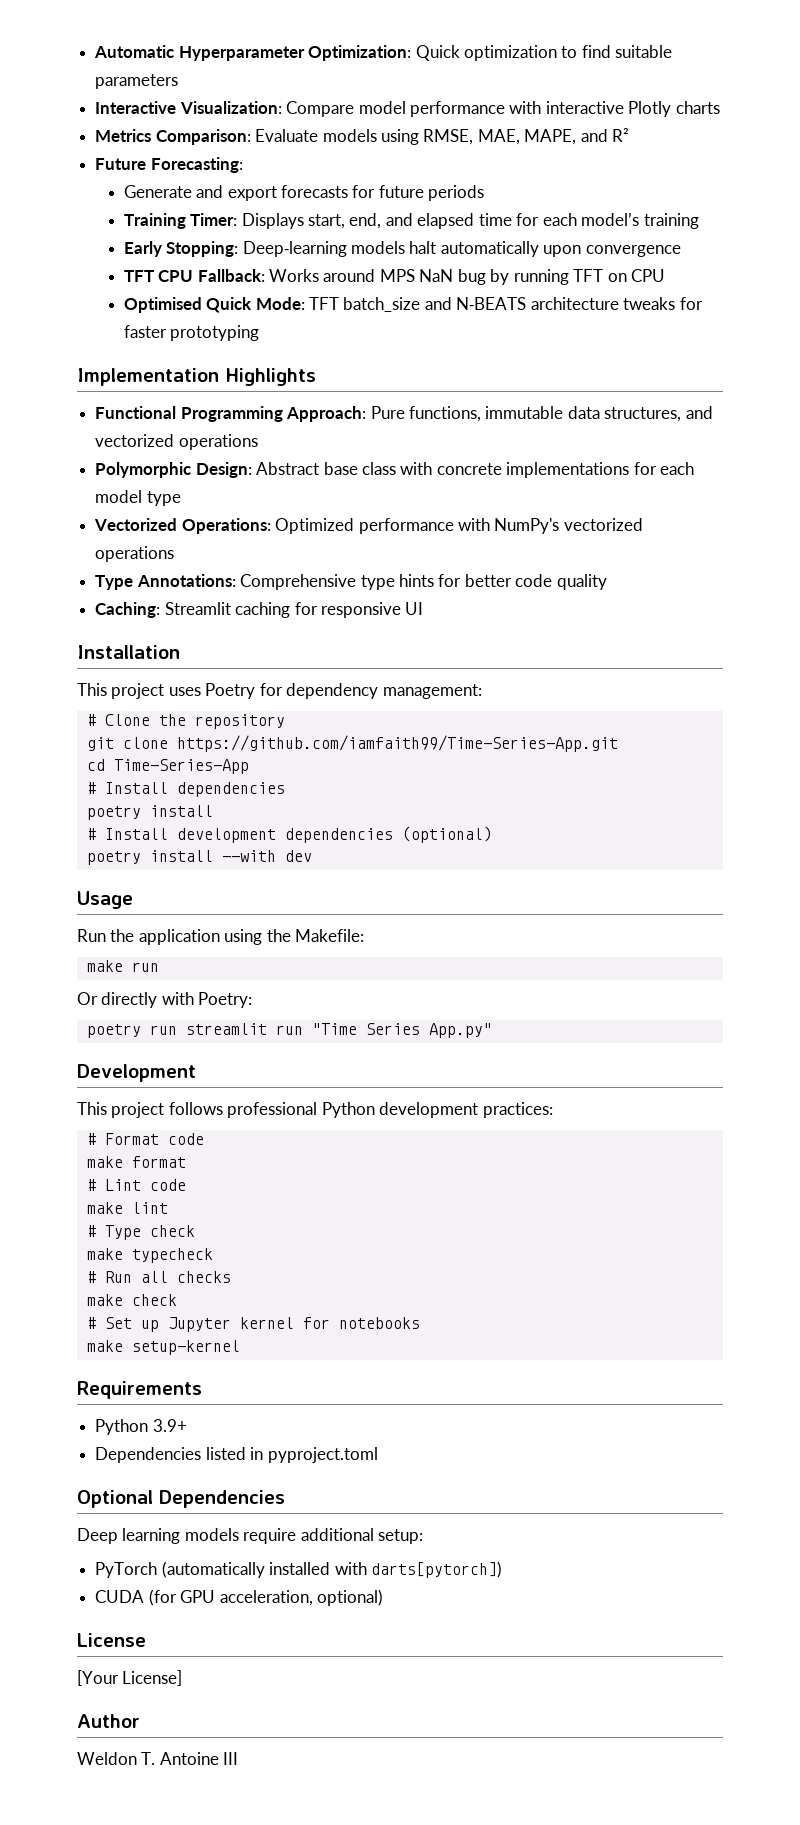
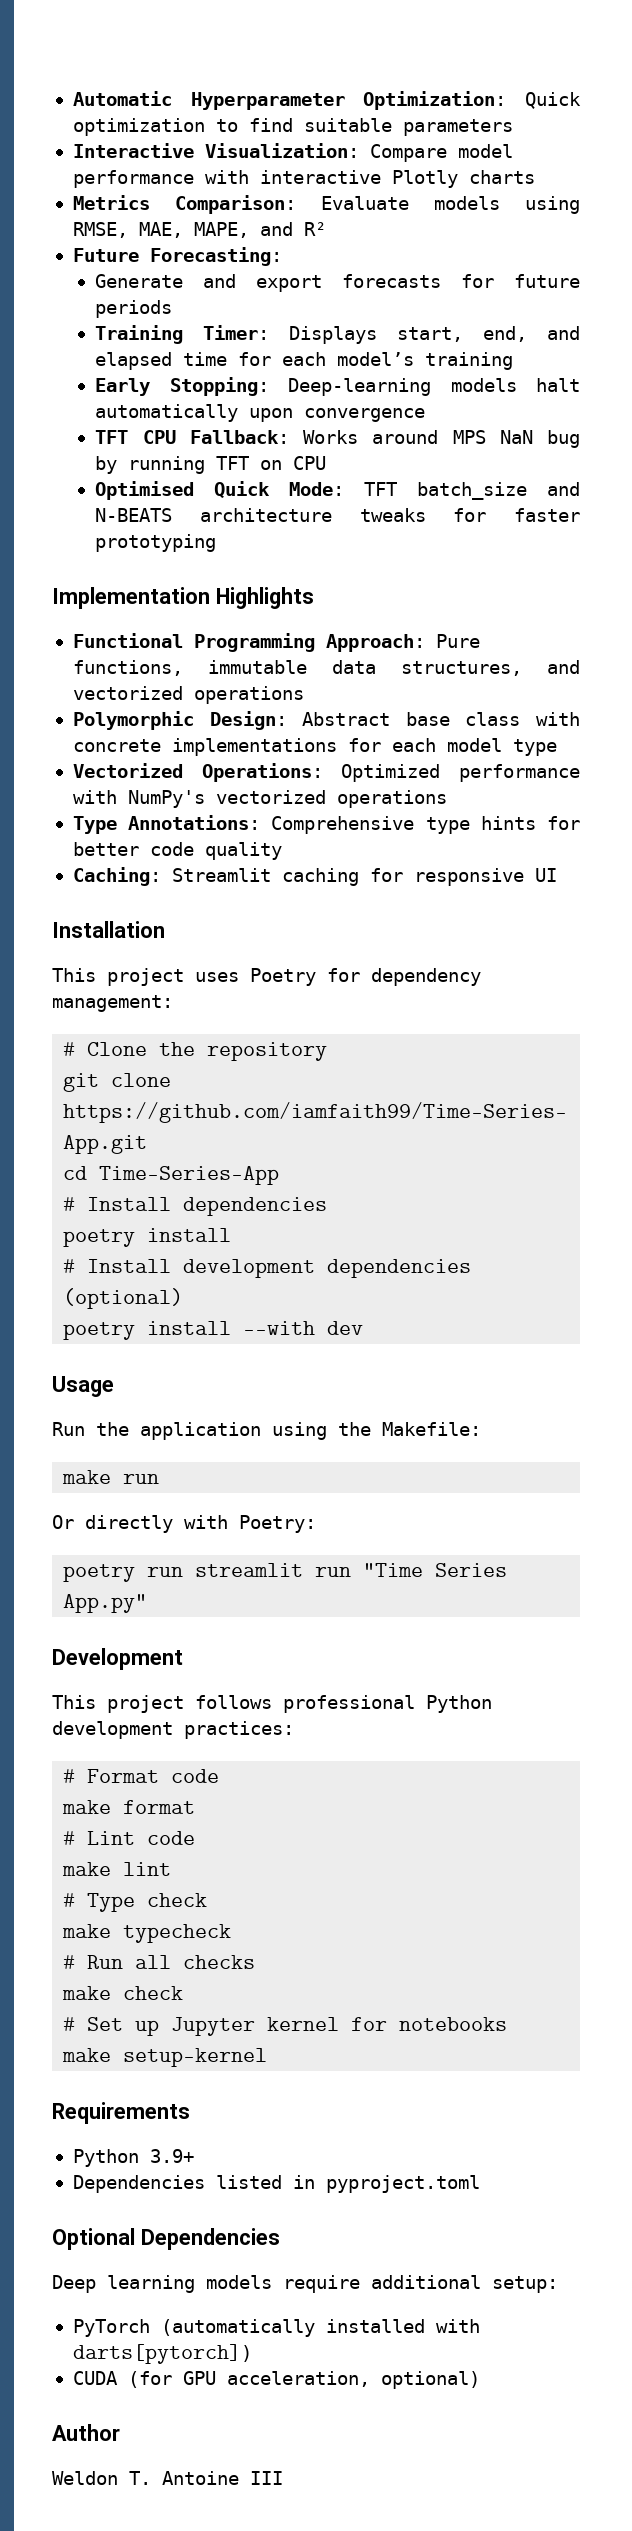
- License
- [Your License]

